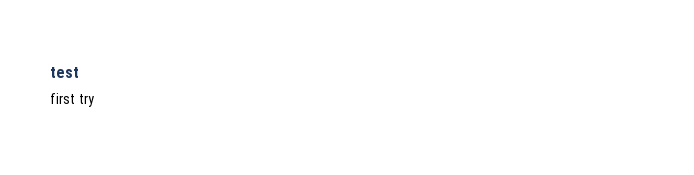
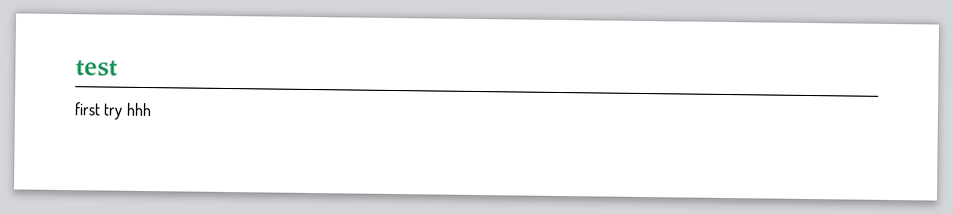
- first try
+ first try hhh

